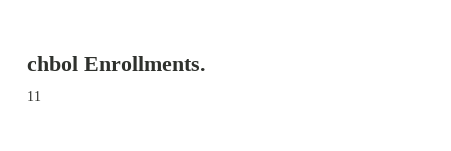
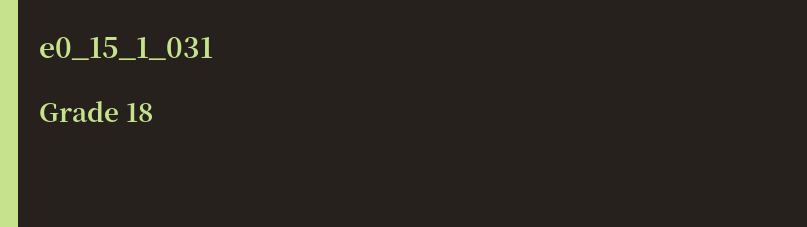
- chbol Enrollments.
- 11
+ e0_15_1_031
+ Grade 18

